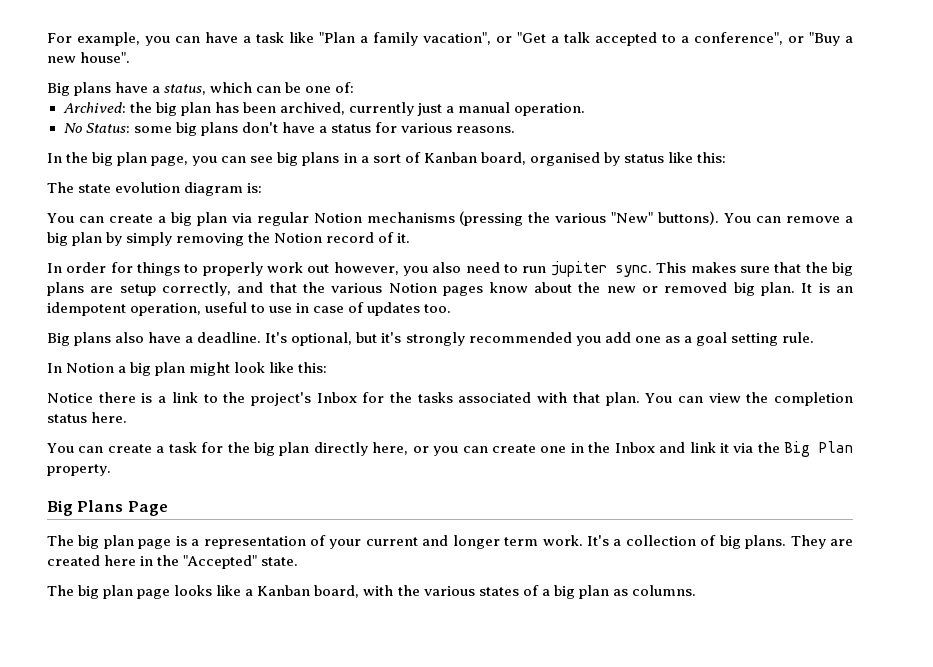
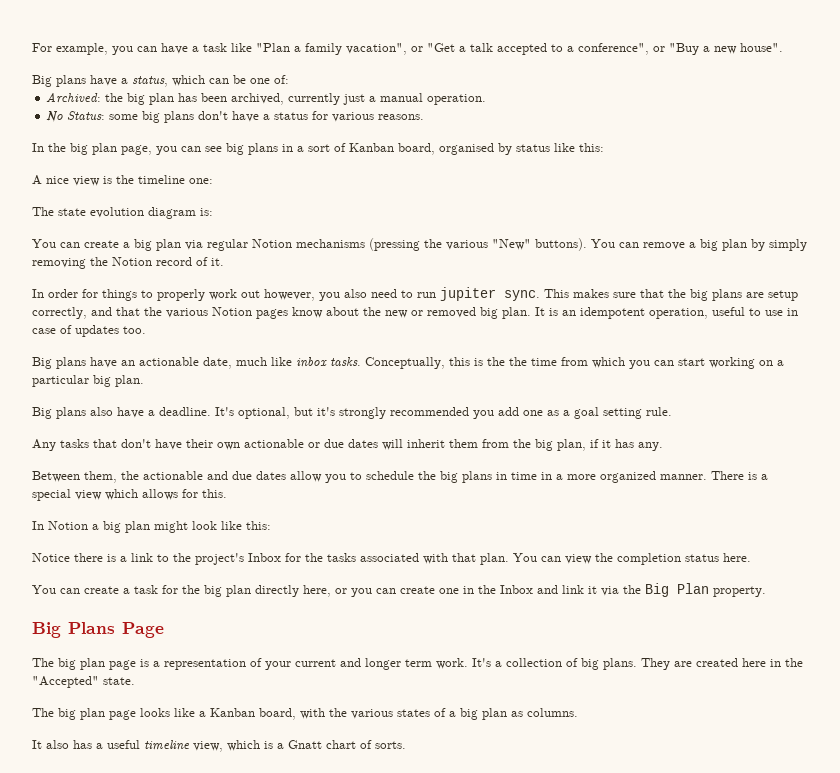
+ A nice view is the timeline one:
+ Big plans have an actionable date, much like inbox tasks. Conceptually, this is the the time from which you can start working on a particular big plan.
+ Any tasks that don't have their own actionable or due dates will inherit them from the big plan, if it has any.
+ Between them, the actionable and due dates allow you to schedule the big plans in time in a more organized manner. There is a special view which allows for this.
+ It also has a useful timeline view, which is a Gnatt chart of sorts.

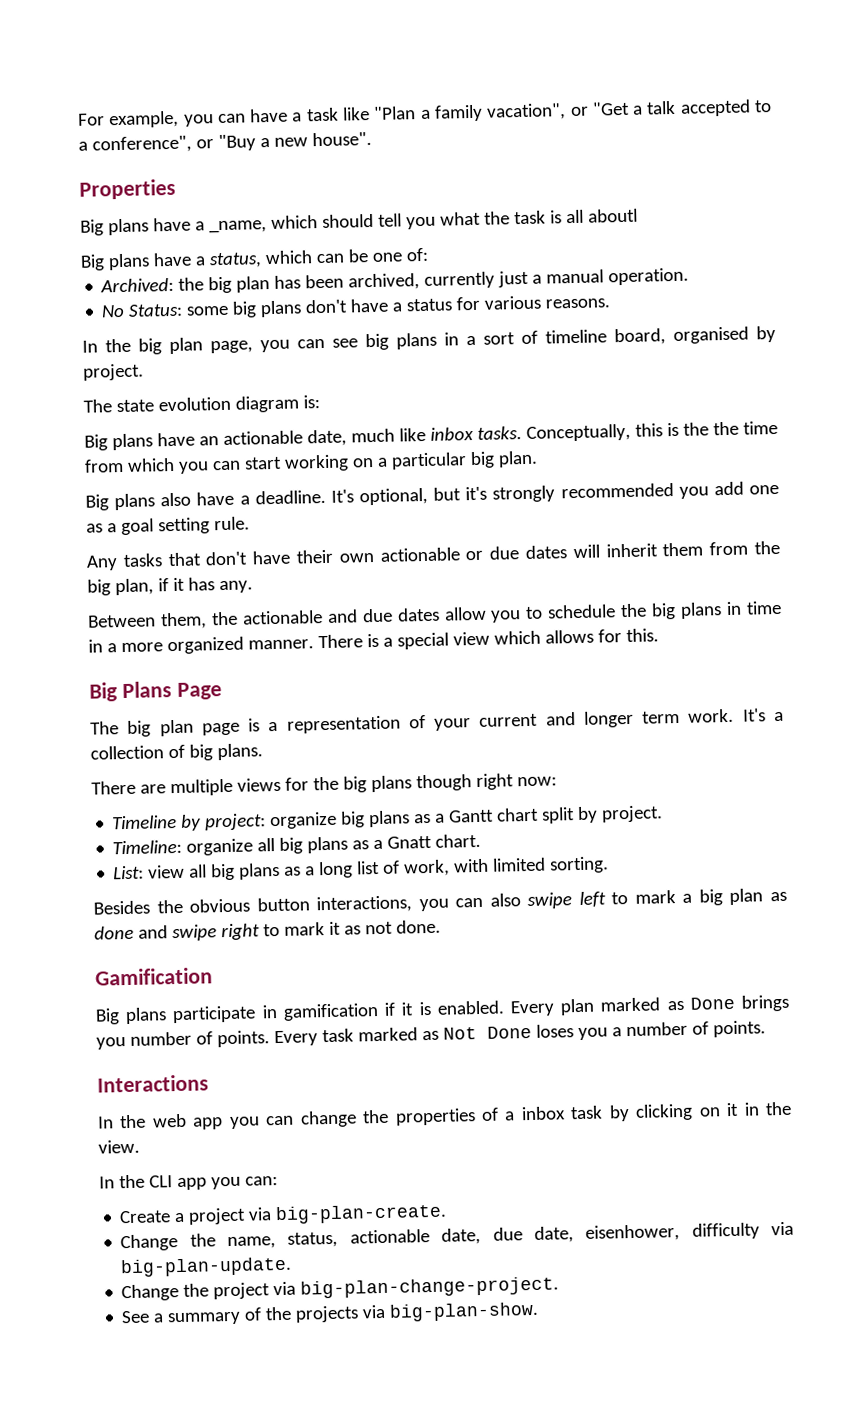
+ Properties
+ Big plans have a _name, which should tell you what the task is all aboutl
- In the big plan page, you can see big plans in a sort of Kanban board, organised by status like this:
- A nice view is the timeline one:
+ In the big plan page, you can see big plans in a sort of timeline board, organised by project.
- You can create a big plan via regular Notion mechanisms (pressing the various "New" buttons). You can remove a big plan by simply removing the Notion record of it.
- In order for things to properly work out however, you also need to run jupiter sync. This makes sure that the big plans are setup correctly, and that the various Notion pages know about the new or removed big plan. It is an idempotent operation, useful to use in case of updates too.
- In Notion a big plan might look like this:
- Notice there is a link to the project's Inbox for the tasks associated with that plan. You can view the completion status here.
- You can create a task for the big plan directly here, or you can create one in the Inbox and link it via the Big Plan property.
- It's a collection of big plans. They are created here in the "Accepted" state.
- The big plan page looks like a Kanban board, with the various states of a big plan as columns.
- It also has a useful timeline view, which is a Gnatt chart of sorts.
+ It's a collection of big plans.
+ There are multiple views for the big plans though right now:
+ Timeline by project: organize big plans as a Gantt chart split by project.
+ Timeline: organize all big plans as a Gnatt chart.
+ List: view all big plans as a long list of work, with limited sorting.
+ Besides the obvious button interactions, you can also swipe left to mark a big plan as done and swipe right to mark it as not done.
+ Gamification
+ Big plans participate in gamification if it is enabled. Every plan marked as Done brings you number of points. Every task marked as Not Done loses you a number of points.
+ Interactions
+ In the web app you can change the properties of a inbox task by clicking on it in the view.
+ In the CLI app you can:
+ Create a project via big-plan-create.
+ Change the name, status, actionable date, due date, eisenhower, difficulty via big-plan-update.
+ Change the project via big-plan-change-project.
+ See a summary of the projects via big-plan-show.

